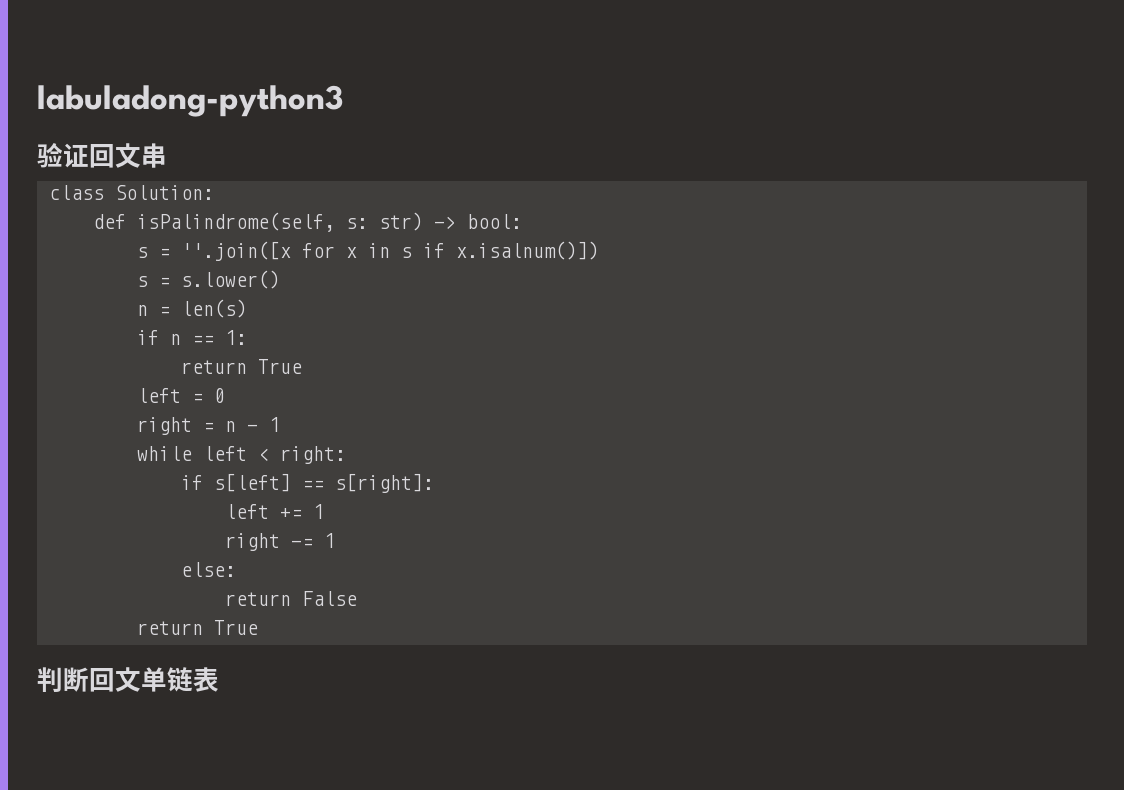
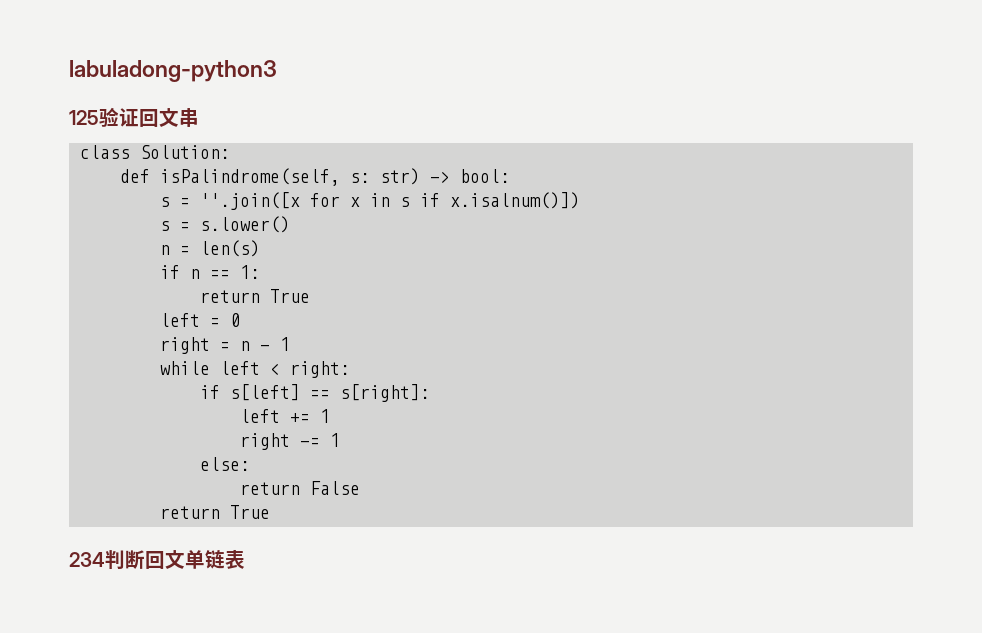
- 验证回文串
+ 125验证回文串
- 判断回文单链表
+ 234判断回文单链表

